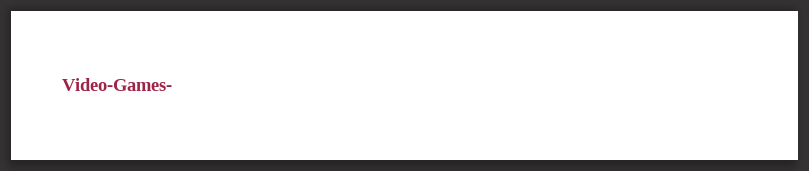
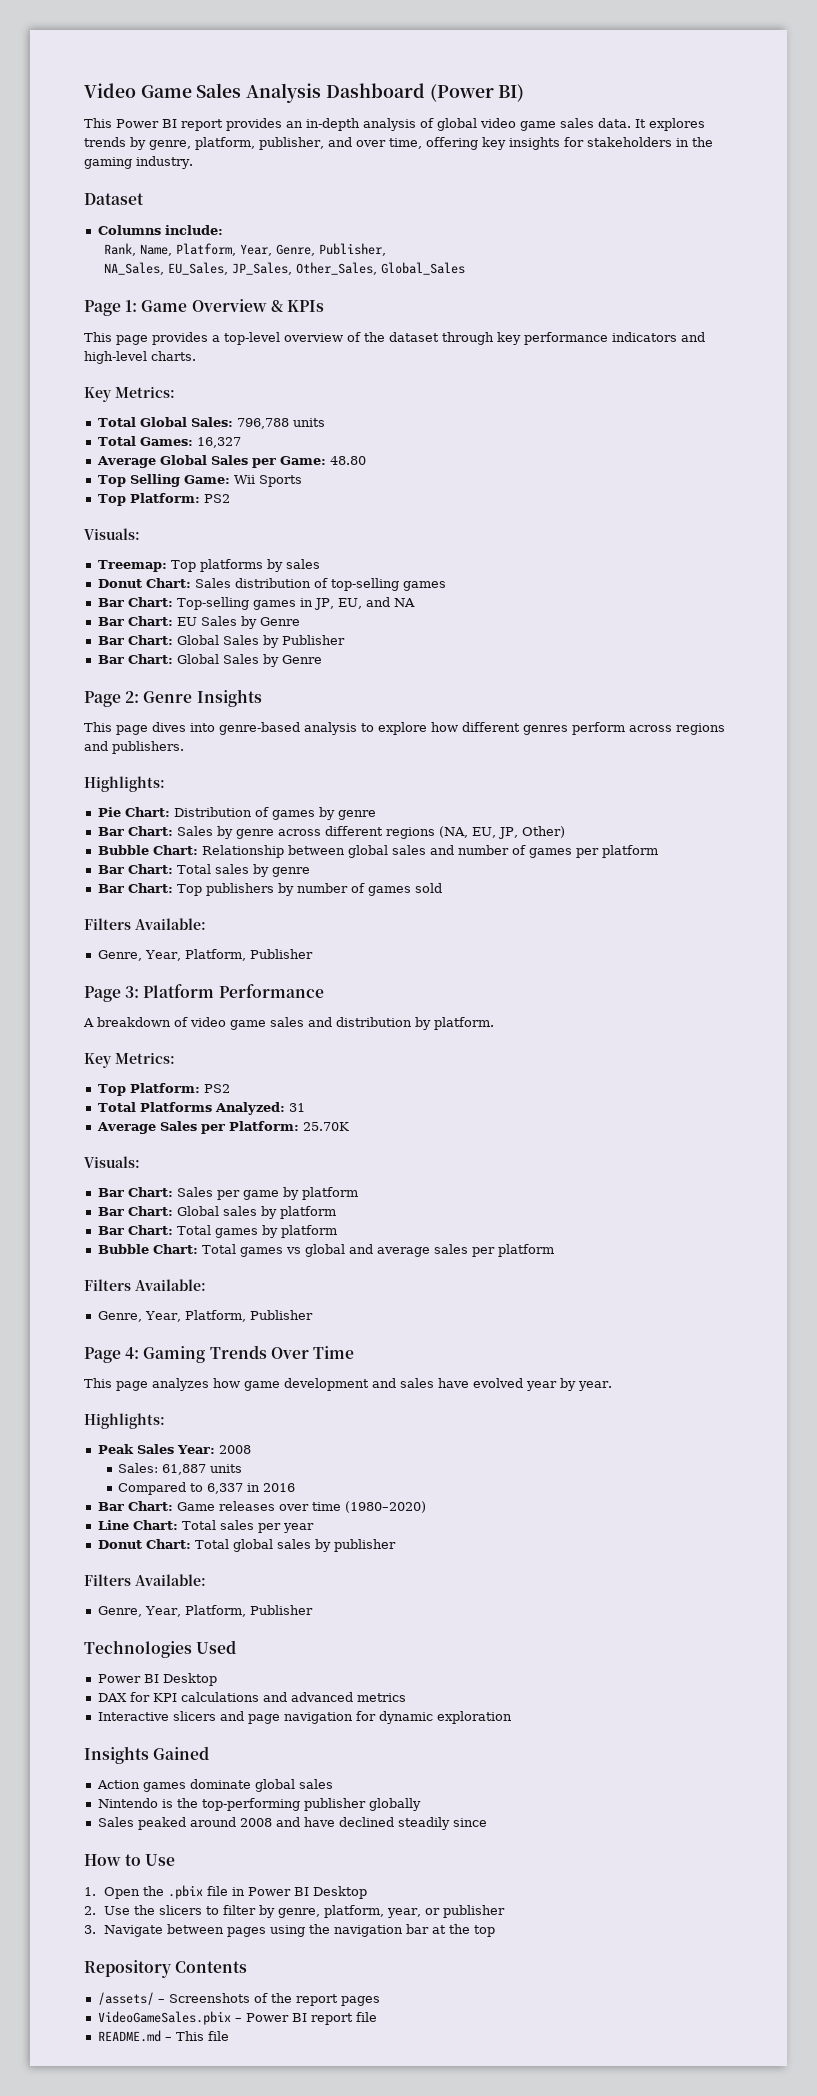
- Video-Games-
+ Video Game Sales Analysis Dashboard (Power BI)
+ This Power BI report provides an in-depth analysis of global video game sales data. It explores trends by genre, platform, publisher, and over time, offering key insights for stakeholders in the gaming industry.
+ Dataset
+ Columns include:
+ Rank, Name, Platform, Year, Genre, Publisher,
+ NA_Sales, EU_Sales, JP_Sales, Other_Sales, Global_Sales
+ Page 1: Game Overview & KPIs
+ This page provides a top-level overview of the dataset through key performance indicators and high-level charts.
+ Key Metrics:
+ Total Global Sales: 796,788 units
+ Total Games: 16,327
+ Average Global Sales per Game: 48.80
+ Top Selling Game: Wii Sports
+ Top Platform: PS2
+ Visuals:
+ Treemap: Top platforms by sales
+ Donut Chart: Sales distribution of top-selling games
+ Bar Chart: Top-selling games in JP, EU, and NA
+ Bar Chart: EU Sales by Genre
+ Bar Chart: Global Sales by Publisher
+ Bar Chart: Global Sales by Genre
+ Page 2: Genre Insights
+ This page dives into genre-based analysis to explore how different genres perform across regions and publishers.
+ Highlights:
+ Pie Chart: Distribution of games by genre
+ Bar Chart: Sales by genre across different regions (NA, EU, JP, Other)
+ Bubble Chart: Relationship between global sales and number of games per platform
+ Bar Chart: Total sales by genre
+ Bar Chart: Top publishers by number of games sold
+ Filters Available:
+ Genre, Year, Platform, Publisher
+ Page 3: Platform Performance
+ A breakdown of video game sales and distribution by platform.
+ Key Metrics:
+ Top Platform: PS2
+ Total Platforms Analyzed: 31
+ Average Sales per Platform: 25.70K
+ Visuals:
+ Bar Chart: Sales per game by platform
+ Bar Chart: Global sales by platform
+ Bar Chart: Total games by platform
+ Bubble Chart: Total games vs global and average sales per platform
+ Filters Available:
+ Genre, Year, Platform, Publisher
+ Page 4: Gaming Trends Over Time
+ This page analyzes how game development and sales have evolved year by year.
+ Highlights:
+ Peak Sales Year: 2008
+ Sales: 61,887 units
+ Compared to 6,337 in 2016
+ Bar Chart: Game releases over time (1980–2020)
+ Line Chart: Total sales per year
+ Donut Chart: Total global sales by publisher
+ Filters Available:
+ Genre, Year, Platform, Publisher
+ Technologies Used
+ Power BI Desktop
+ DAX for KPI calculations and advanced metrics
+ Interactive slicers and page navigation for dynamic exploration
+ Insights Gained
+ Action games dominate global sales
+ Nintendo is the top-performing publisher globally
+ Sales peaked around 2008 and have declined steadily since
+ How to Use
+ 1. Open the .pbix file in Power BI Desktop
+ 2. Use the slicers to filter by genre, platform, year, or publisher
+ 3. Navigate between pages using the navigation bar at the top
+ Repository Contents
+ /assets/ – Screenshots of the report pages
+ VideoGameSales.pbix – Power BI report file
+ README.md – This file

